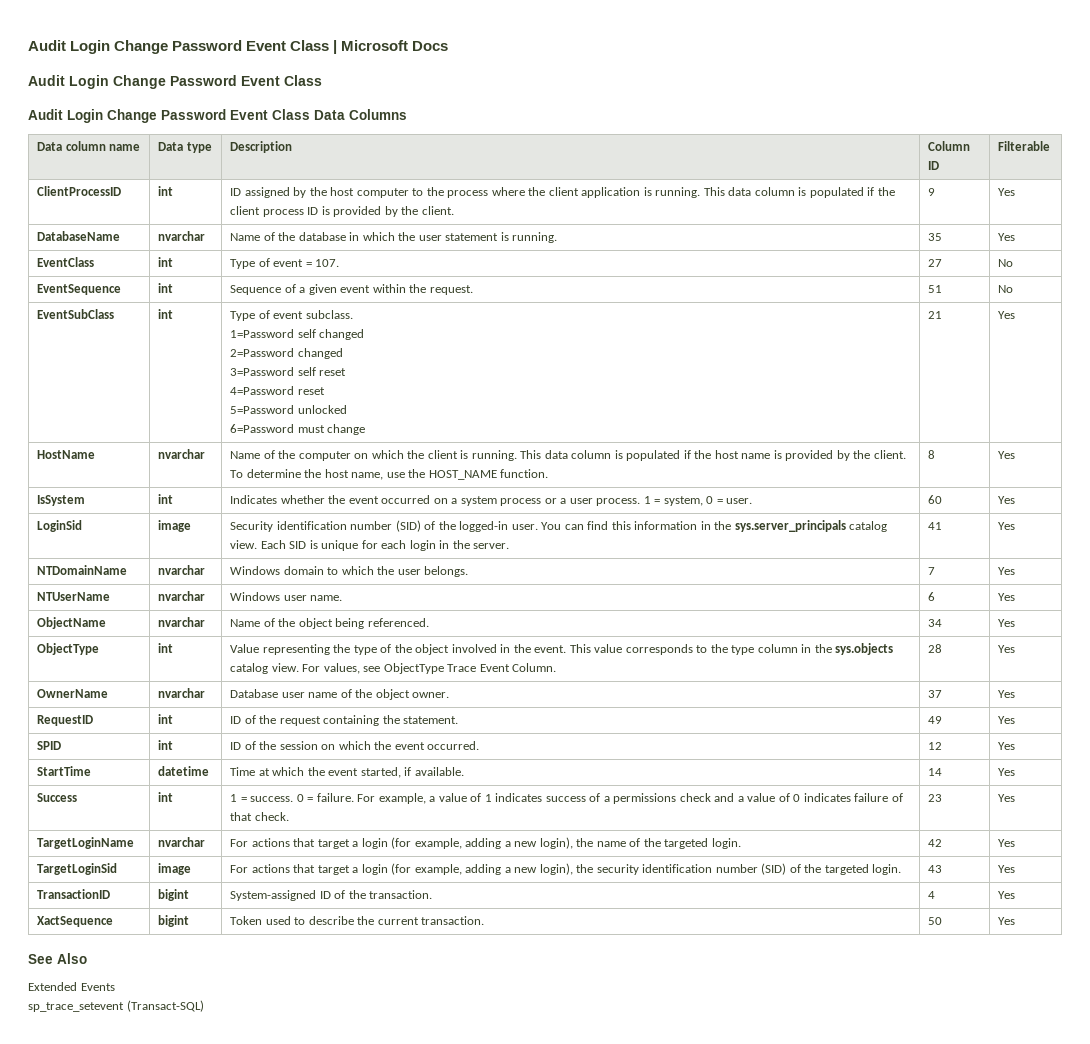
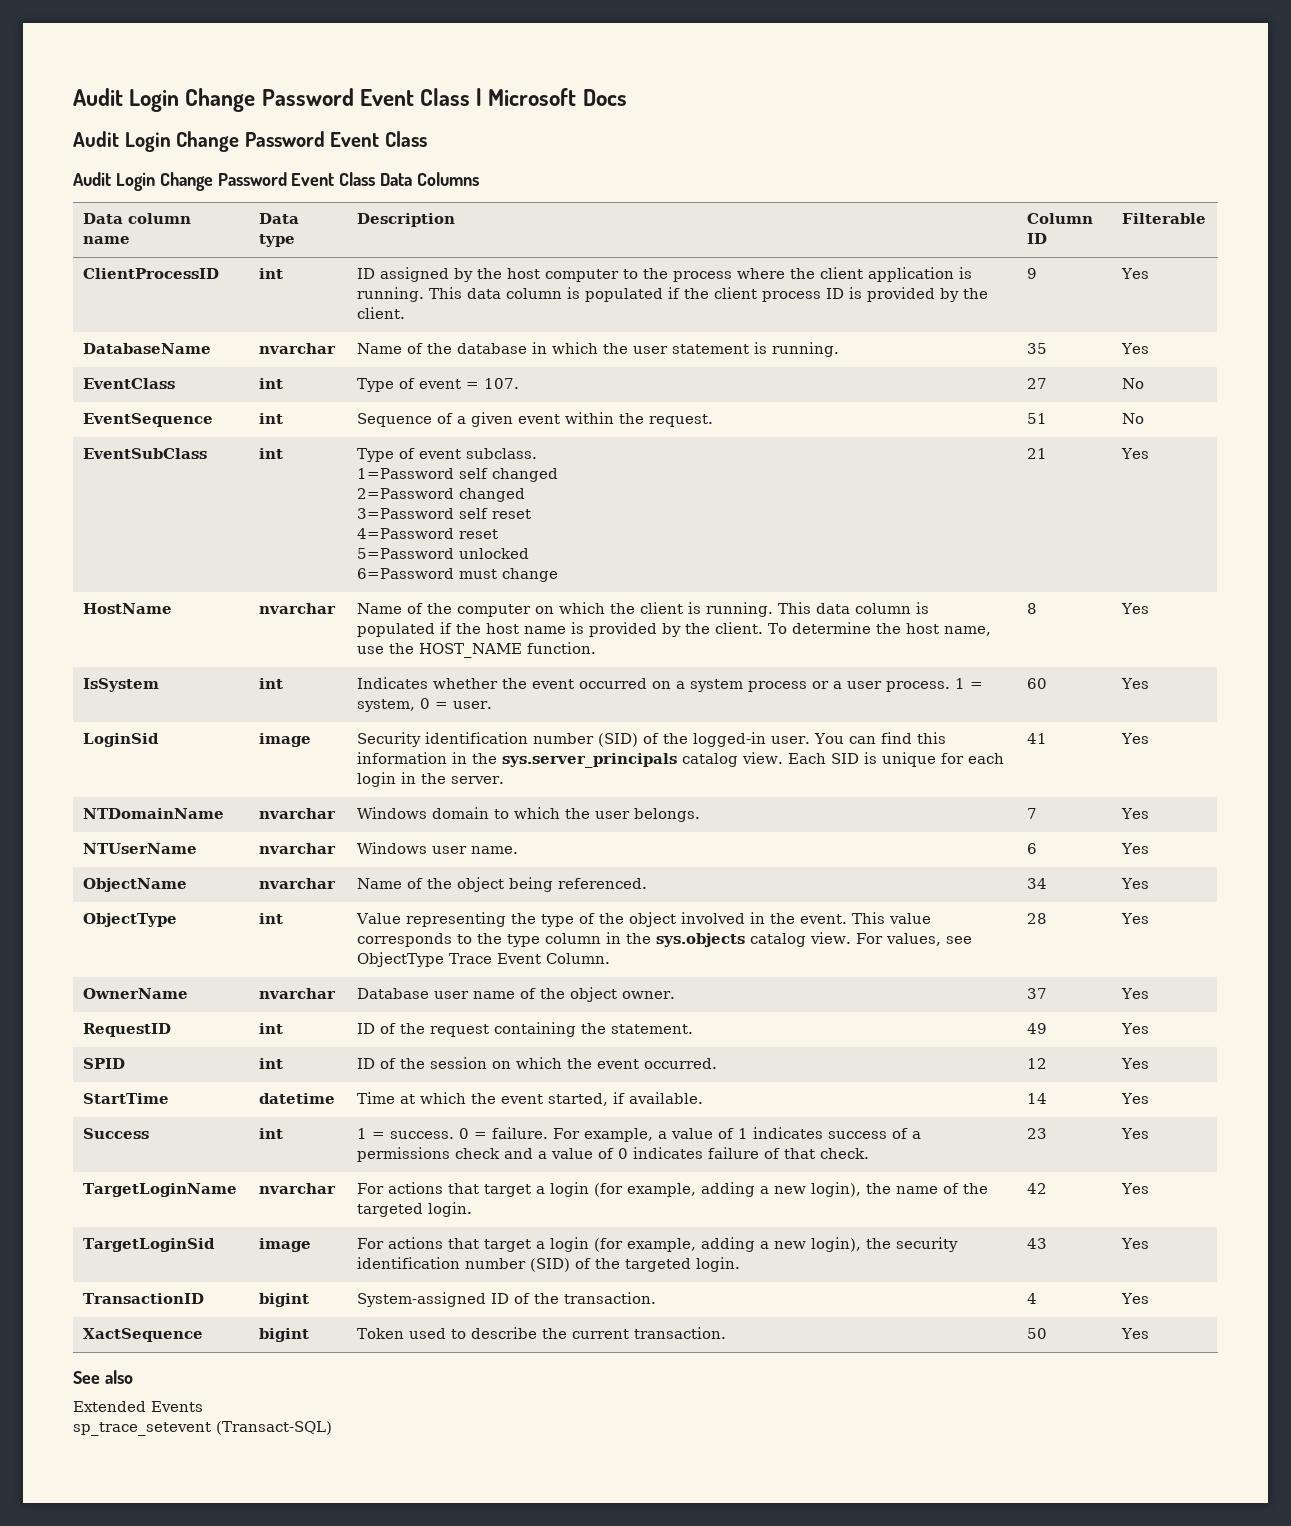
- See Also
+ See also

